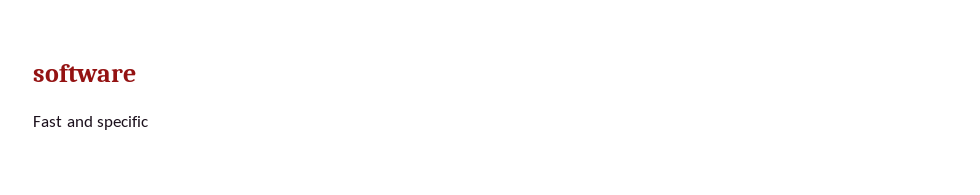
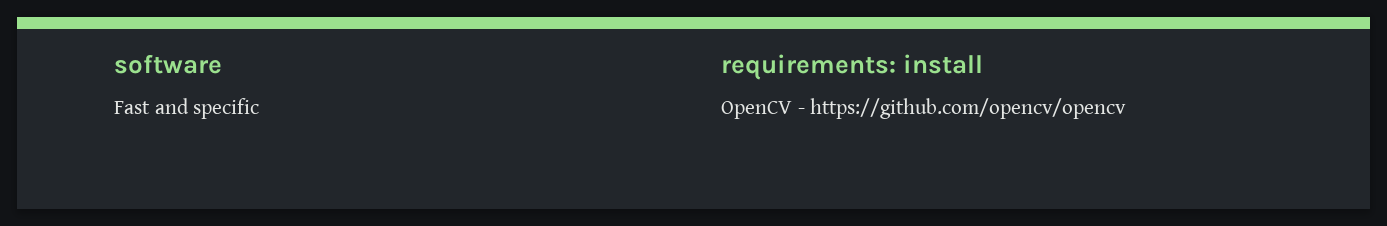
+ requirements: install
+ OpenCV - https://github.com/opencv/opencv

